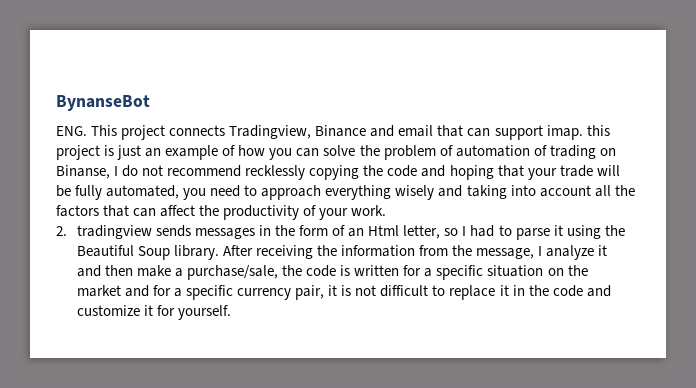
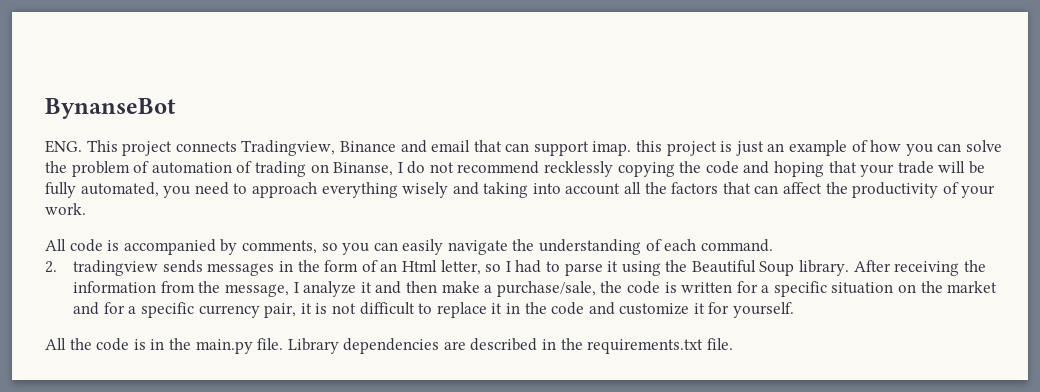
+ Аll code is accompanied by comments, so you can easily navigate the understanding of each command.
+ Аll the code is in the main.py file. Library dependencies are described in the requirements.txt file.

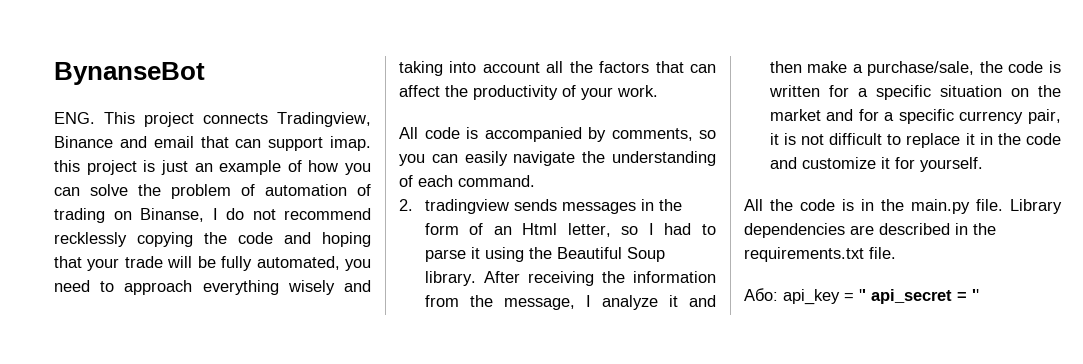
+ Або: api_key = '' api_secret = ''

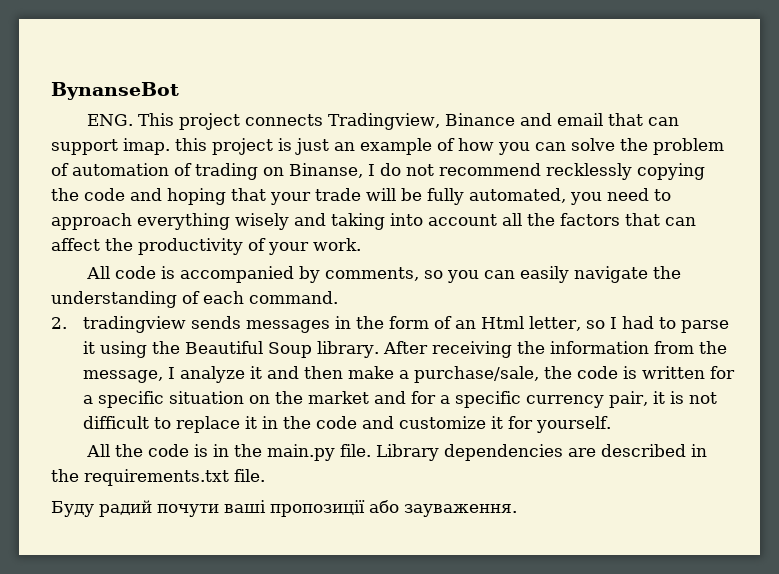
- Або: api_key = '' api_secret = ''
+ Буду радий почути ваші пропозиції або зауваження.

